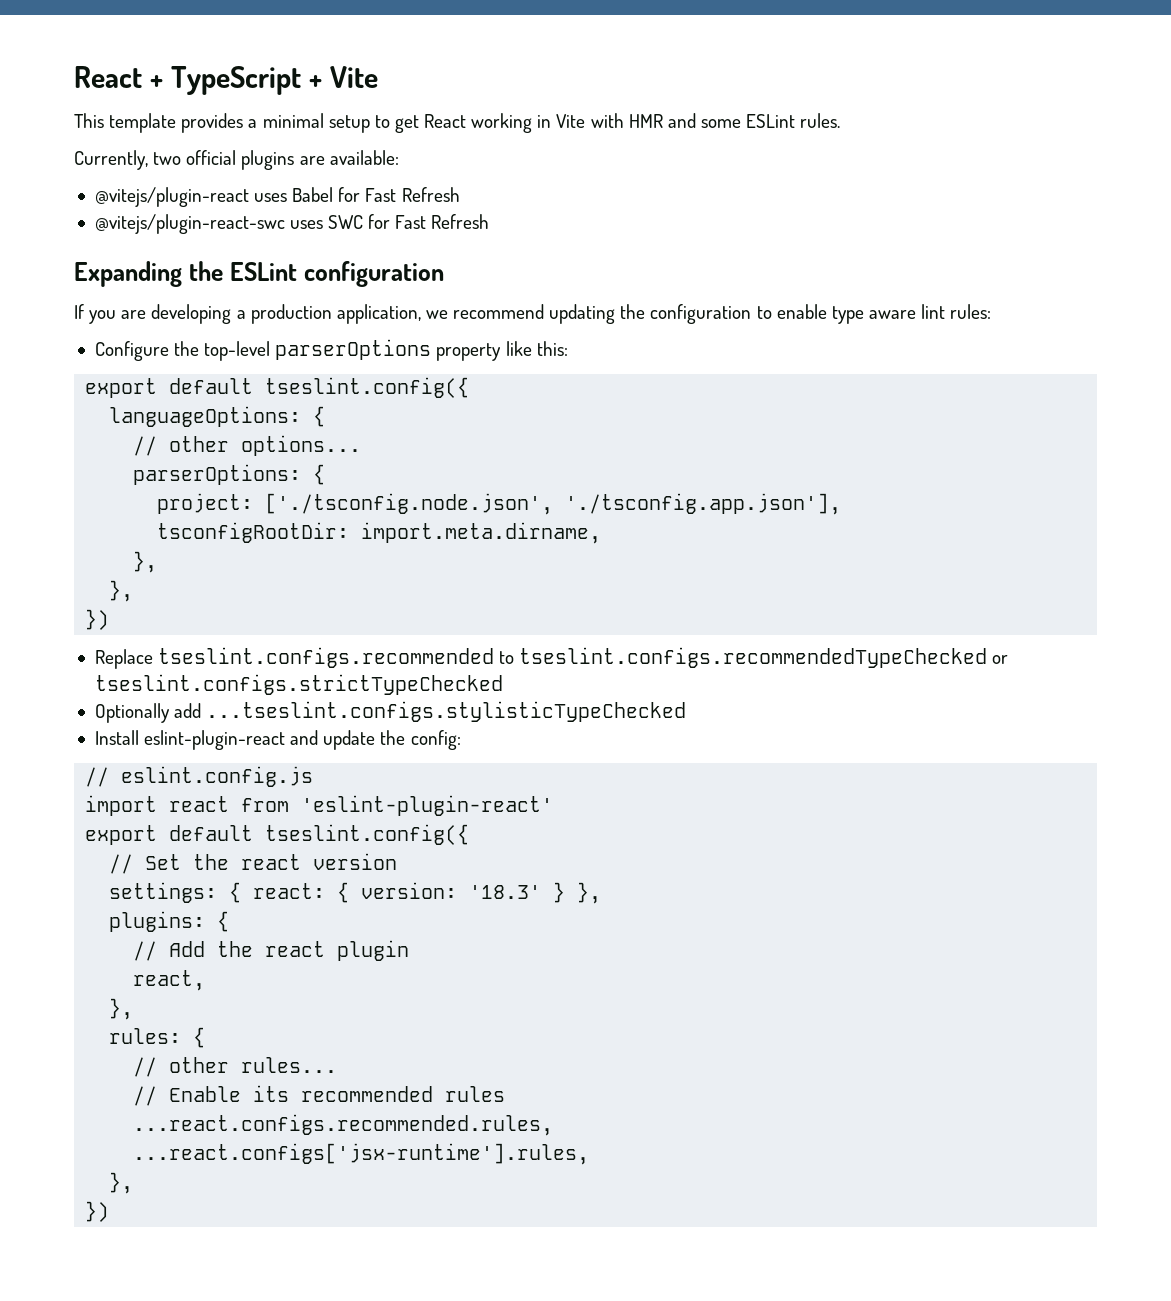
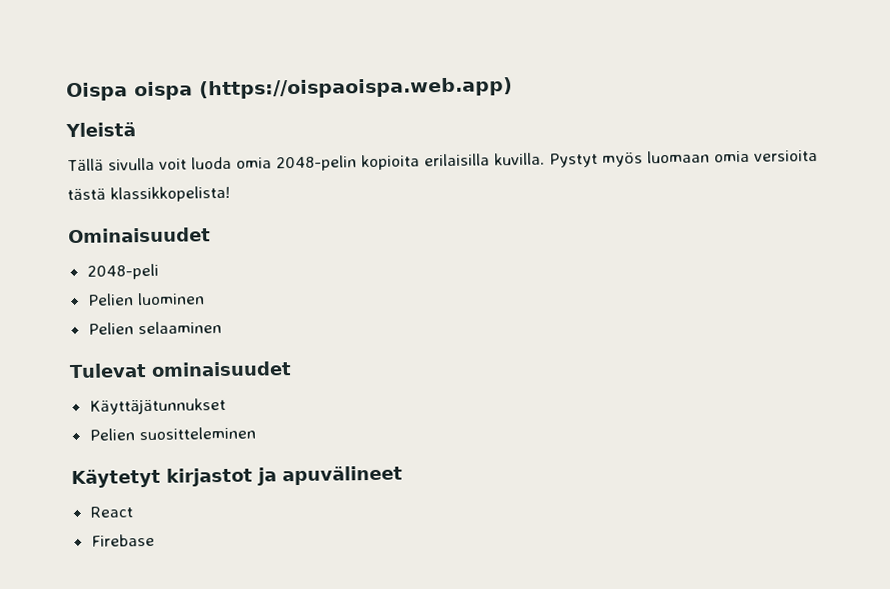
- React + TypeScript + Vite
- This template provides a minimal setup to get React working in Vite with HMR and some ESLint rules.
- Currently, two official plugins are available:
- @vitejs/plugin-react uses Babel for Fast Refresh
- @vitejs/plugin-react-swc uses SWC for Fast Refresh
- Expanding the ESLint configuration
- If you are developing a production application, we recommend updating the configuration to enable type aware lint rules:
- Configure the top-level parserOptions property like this:
- export default tseslint.config({
- languageOptions: {
- // other options...
- parserOptions: {
- project: ['./tsconfig.node.json', './tsconfig.app.json'],
- tsconfigRootDir: import.meta.dirname,
- },
- },
- })
- Replace tseslint.configs.recommended to tseslint.configs.recommendedTypeChecked or tseslint.configs.strictTypeChecked
- Optionally add ...tseslint.configs.stylisticTypeChecked
- Install eslint-plugin-react and update the config:
- // eslint.config.js
- import react from 'eslint-plugin-react'
- export default tseslint.config({
- // Set the react version
- settings: { react: { version: '18.3' } },
- plugins: {
- // Add the react plugin
- react,
- },
- rules: {
- // other rules...
- // Enable its recommended rules
- ...react.configs.recommended.rules,
- ...react.configs['jsx-runtime'].rules,
- },
- })
+ Oispa oispa (https://oispaoispa.web.app)
+ Yleistä
+ Tällä sivulla voit luoda omia 2048-pelin kopioita erilaisilla kuvilla. Pystyt myös luomaan omia versioita tästä klassikkopelista!
+ Ominaisuudet
+ 2048-peli
+ Pelien luominen
+ Pelien selaaminen
+ Tulevat ominaisuudet
+ Käyttäjätunnukset
+ Pelien suositteleminen
+ Käytetyt kirjastot ja apuvälineet
+ React
+ Firebase

